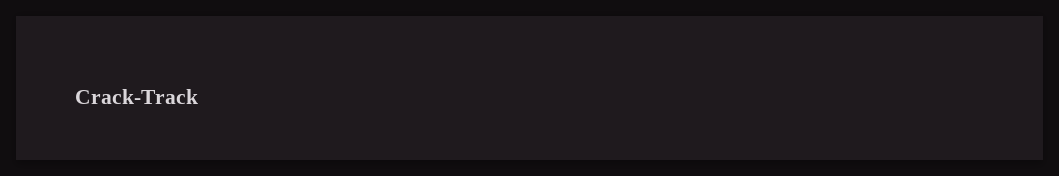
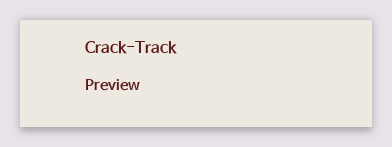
+ Preview

